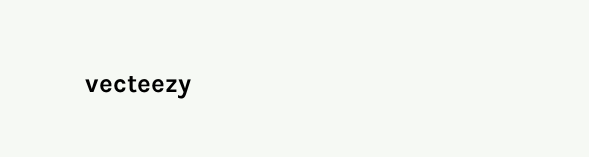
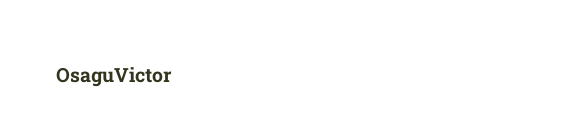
- vecteezy
+ OsaguVictor

